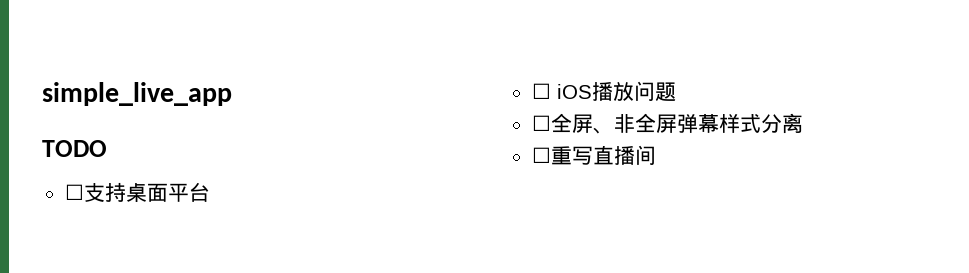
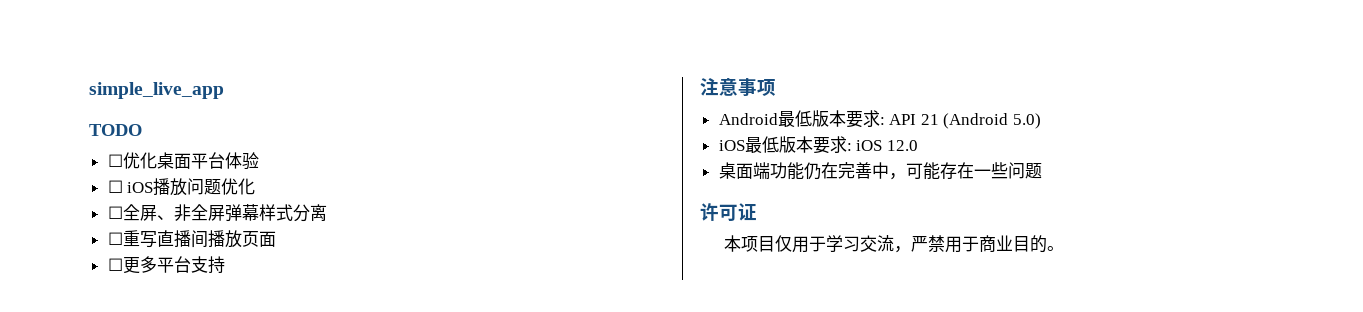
- ☐支持桌面平台
+ ☐优化桌面平台体验
- ☐ iOS播放问题
+ ☐ iOS播放问题优化
- ☐重写直播间
+ ☐重写直播间播放页面
+ ☐更多平台支持
+ 注意事项
+ Android最低版本要求: API 21 (Android 5.0)
+ iOS最低版本要求: iOS 12.0
+ 桌面端功能仍在完善中，可能存在一些问题
+ 许可证
+ 本项目仅用于学习交流，严禁用于商业目的。

